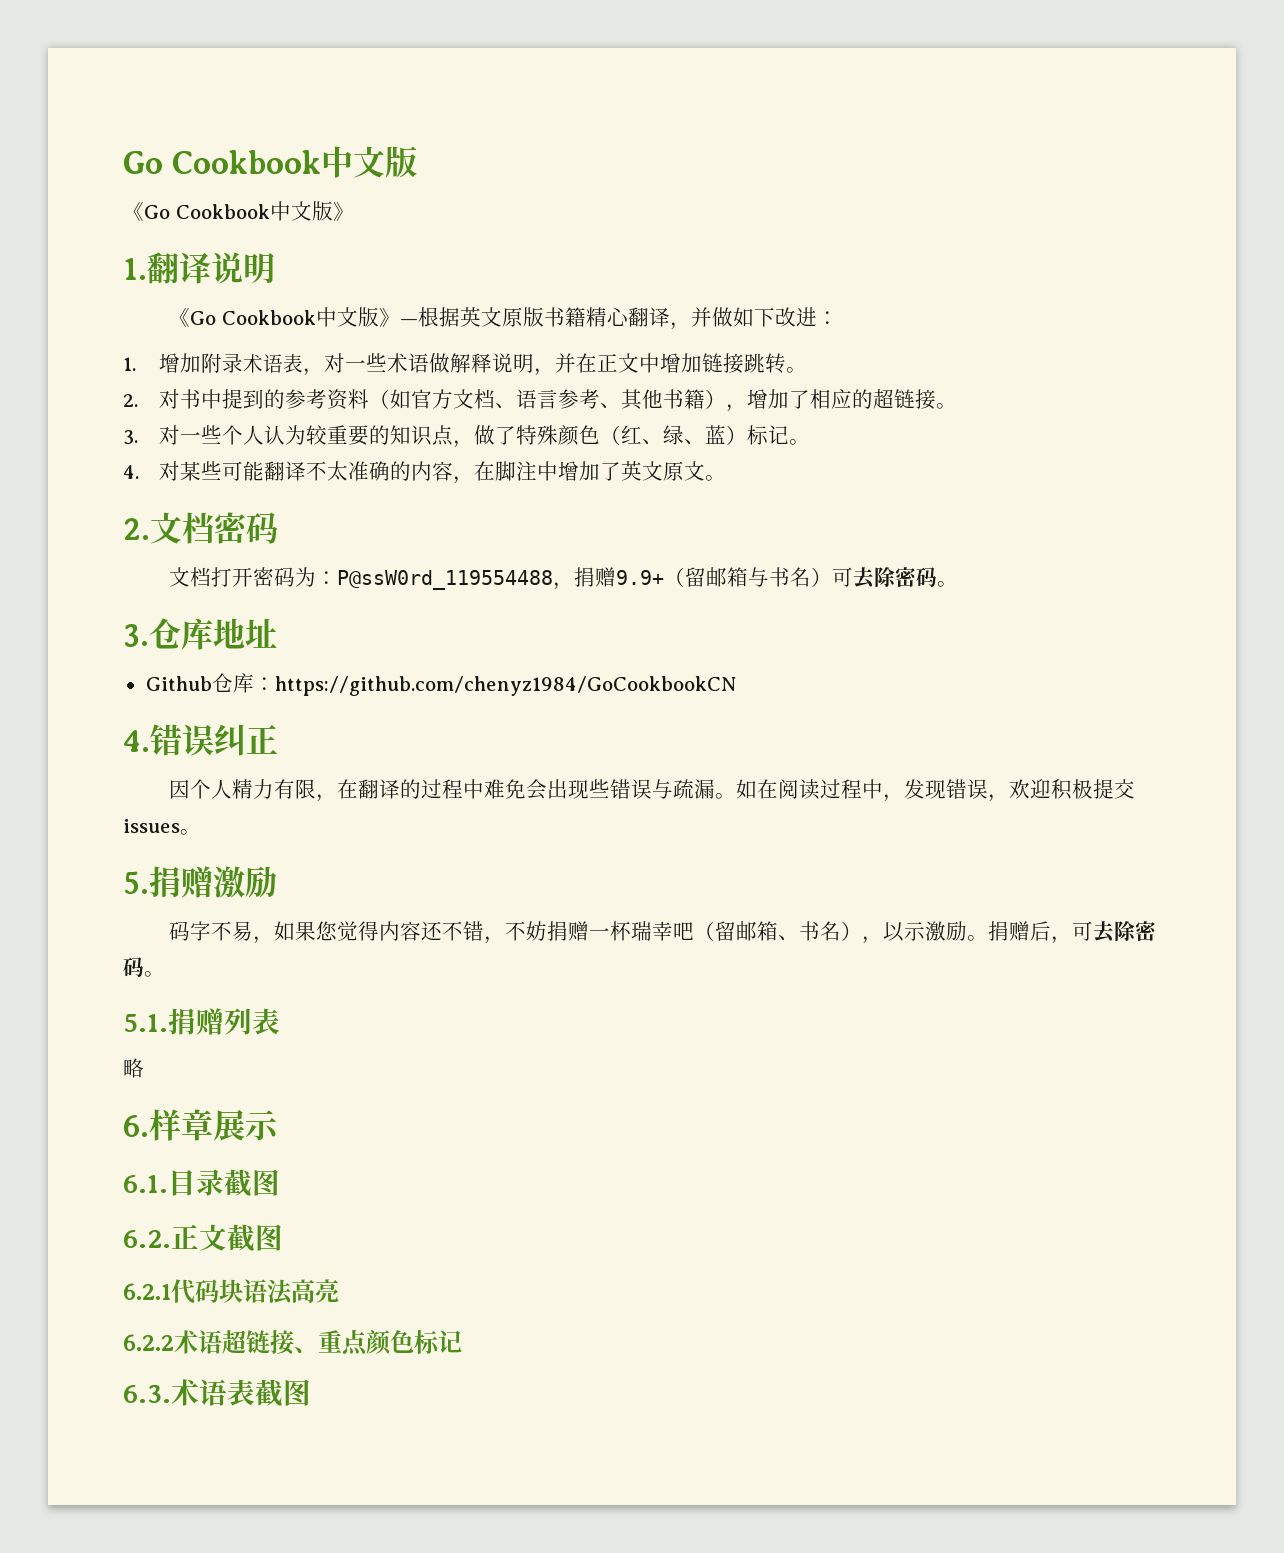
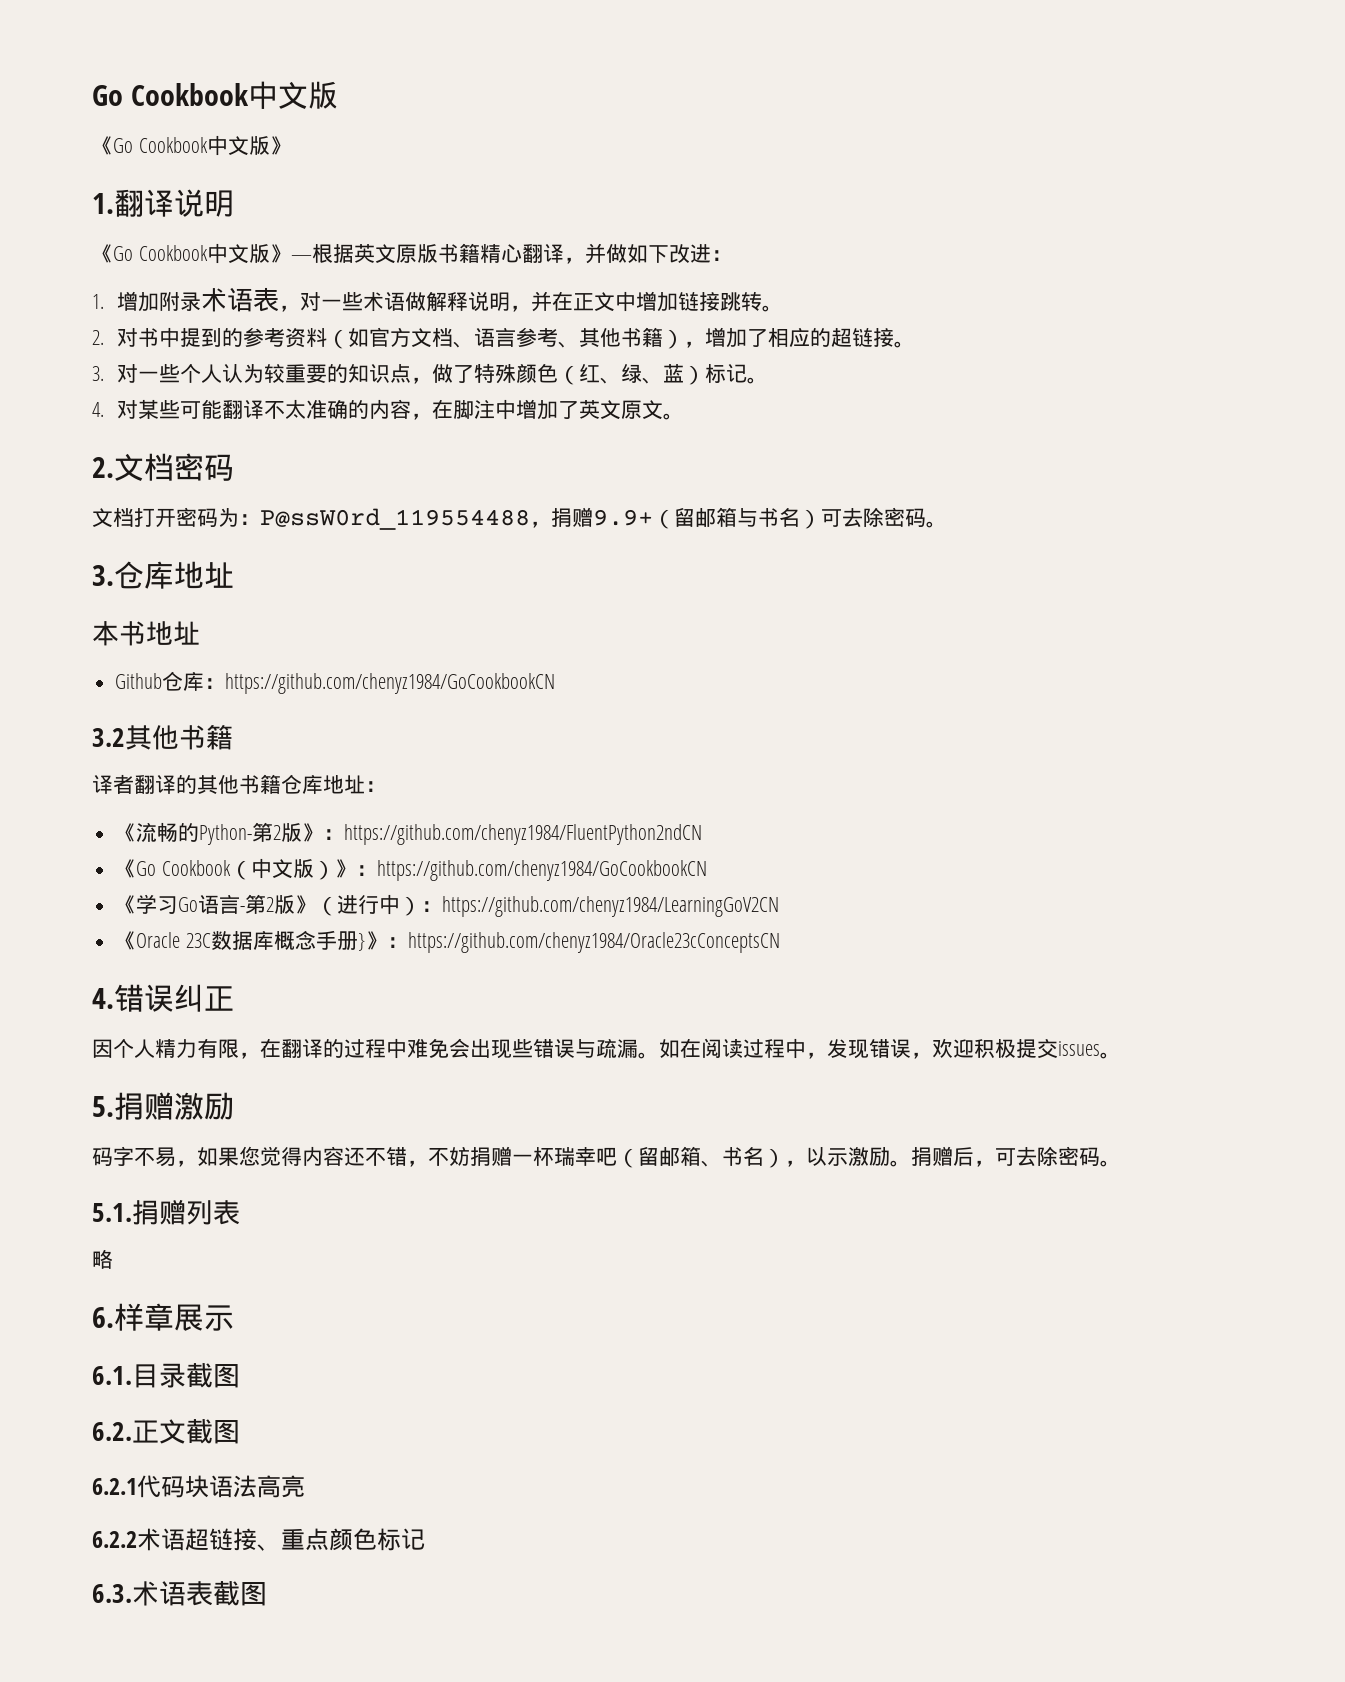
+ 本书地址
+ 3.2其他书籍
+ 译者翻译的其他书籍仓库地址：
+ 《流畅的Python-第2版》：https://github.com/chenyz1984/FluentPython2ndCN
+ 《Go Cookbook（中文版）》：https://github.com/chenyz1984/GoCookbookCN
+ 《学习Go语言-第2版》（进行中）：https://github.com/chenyz1984/LearningGoV2CN
+ 《Oracle 23C数据库概念手册}》：https://github.com/chenyz1984/Oracle23cConceptsCN

